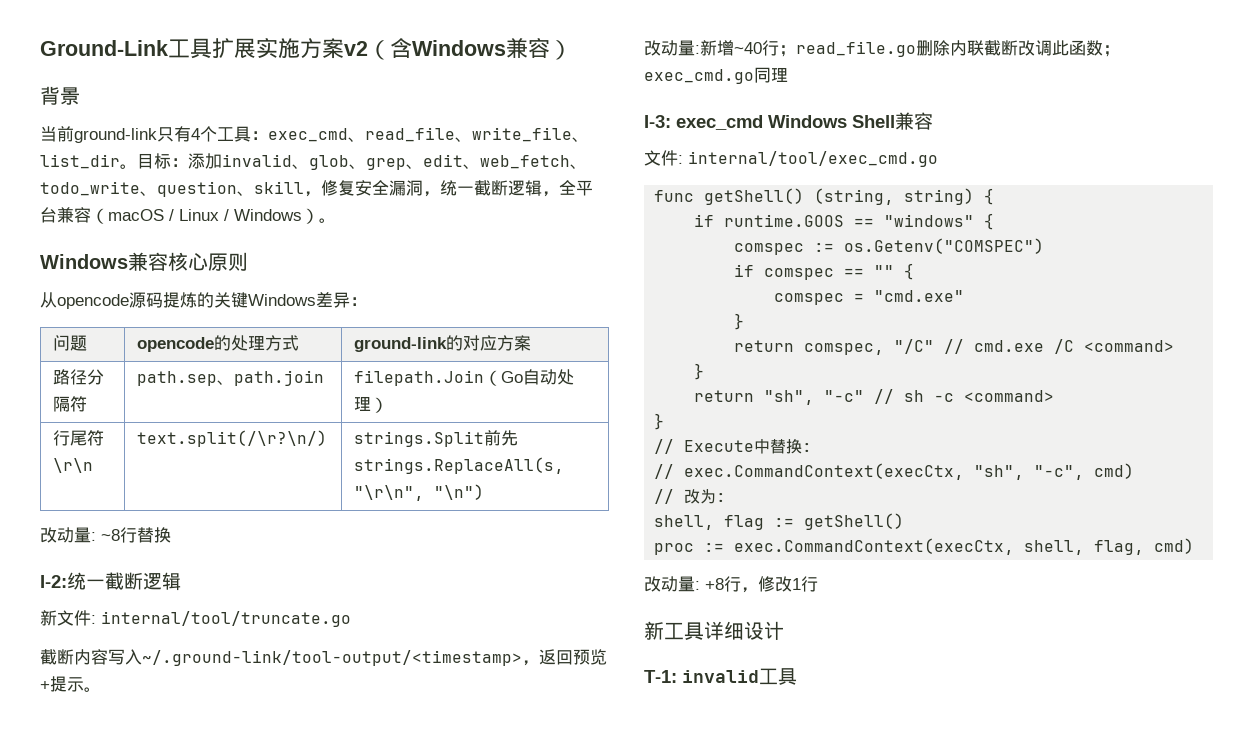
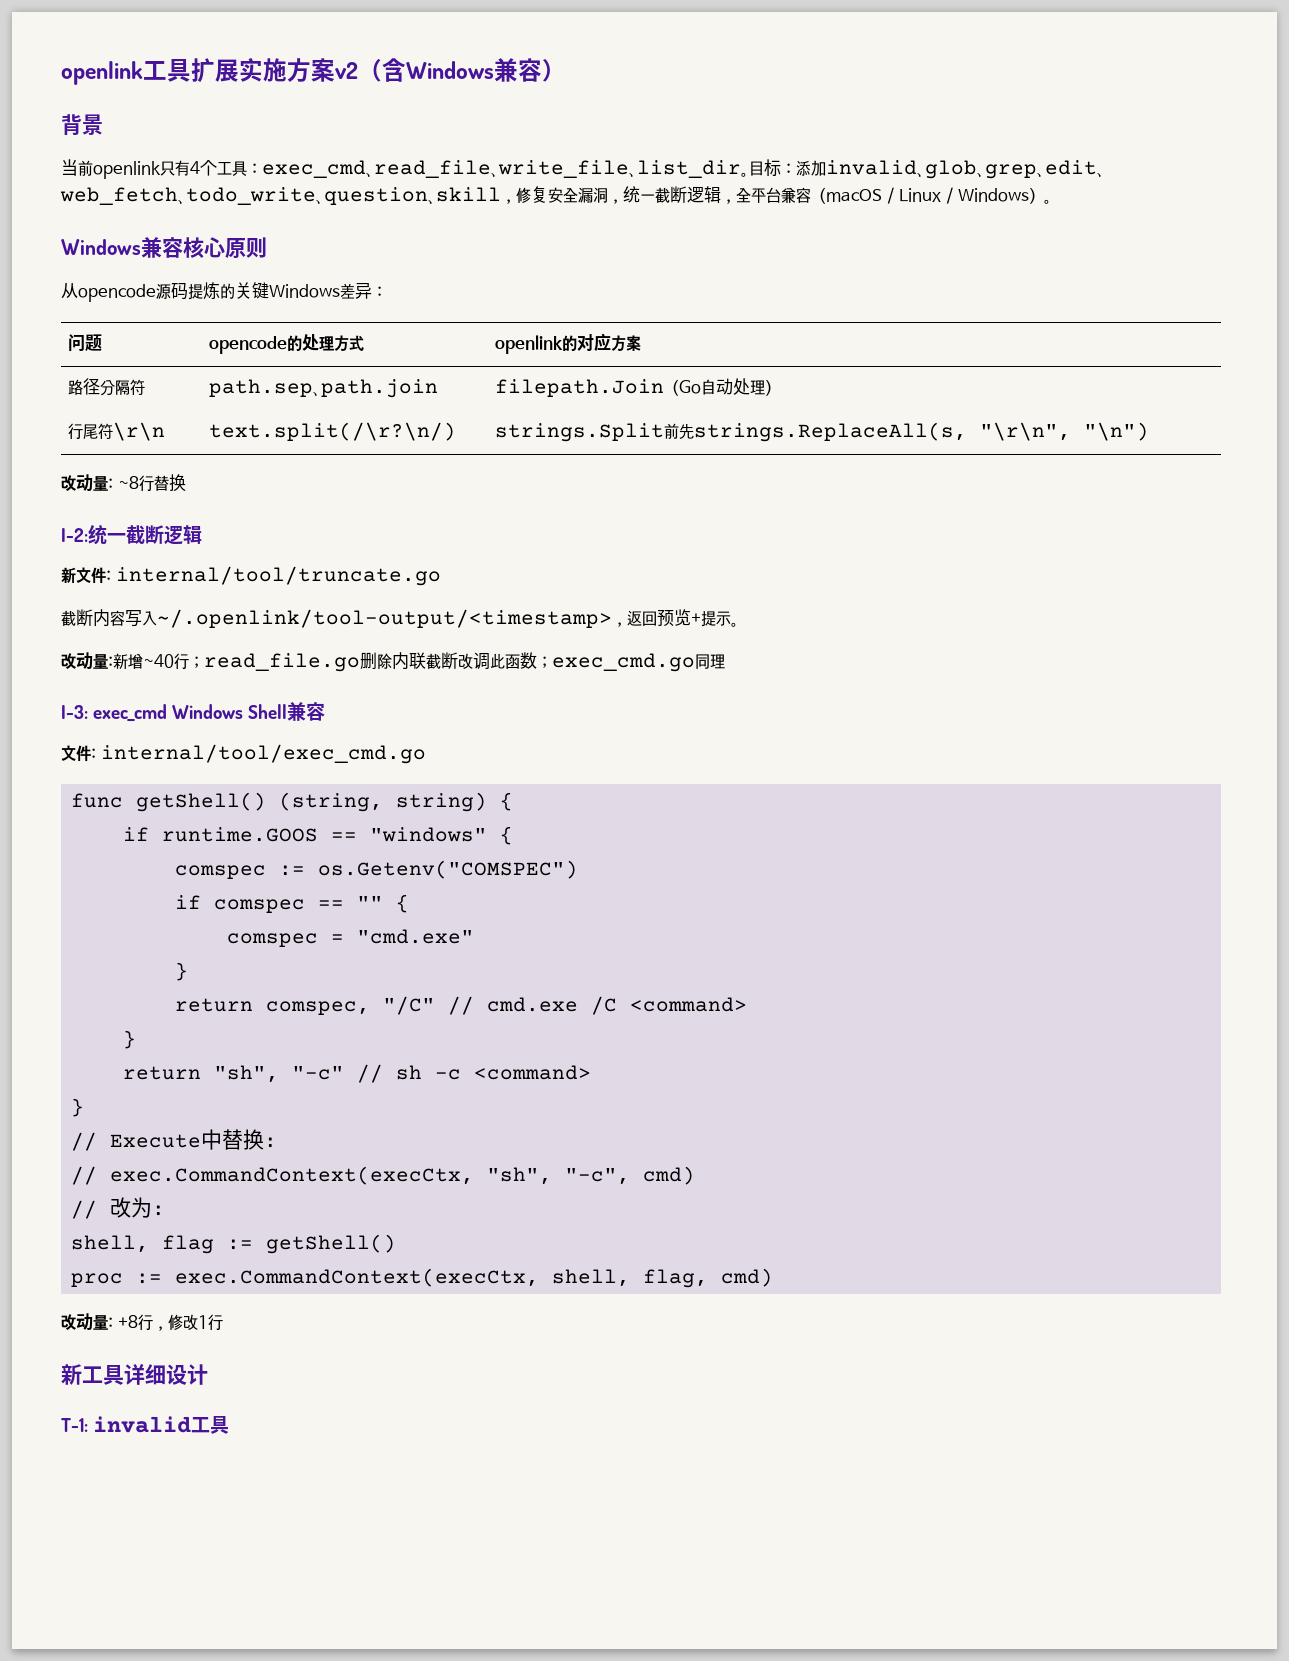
- Ground-Link工具扩展实施方案v2（含Windows兼容）
+ openlink工具扩展实施方案v2（含Windows兼容）
- 当前ground-link只有4个工具：exec_cmd、read_file、write_file、list_dir。
+ 当前openlink只有4个工具：exec_cmd、read_file、write_file、list_dir。
- 问题 | opencode的处理方式 | ground-link的对应方案
+ 问题 | opencode的处理方式 | openlink的对应方案
- 截断内容写入~/.ground-link/tool-output/<timestamp>，返回预览+提示。
+ 截断内容写入~/.openlink/tool-output/<timestamp>，返回预览+提示。

